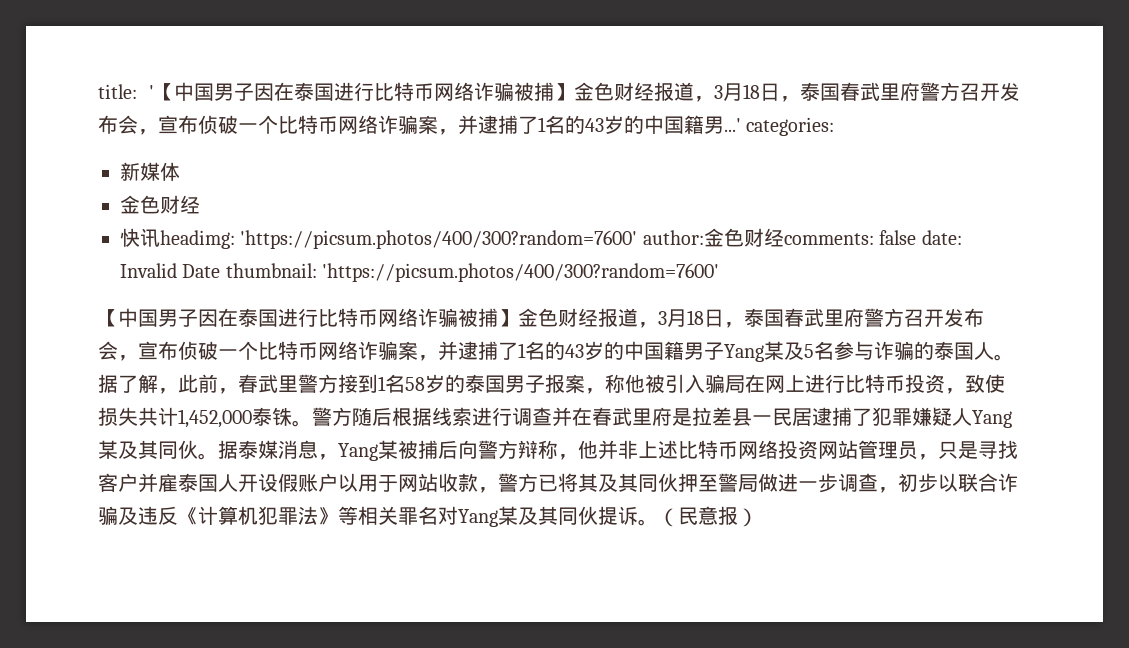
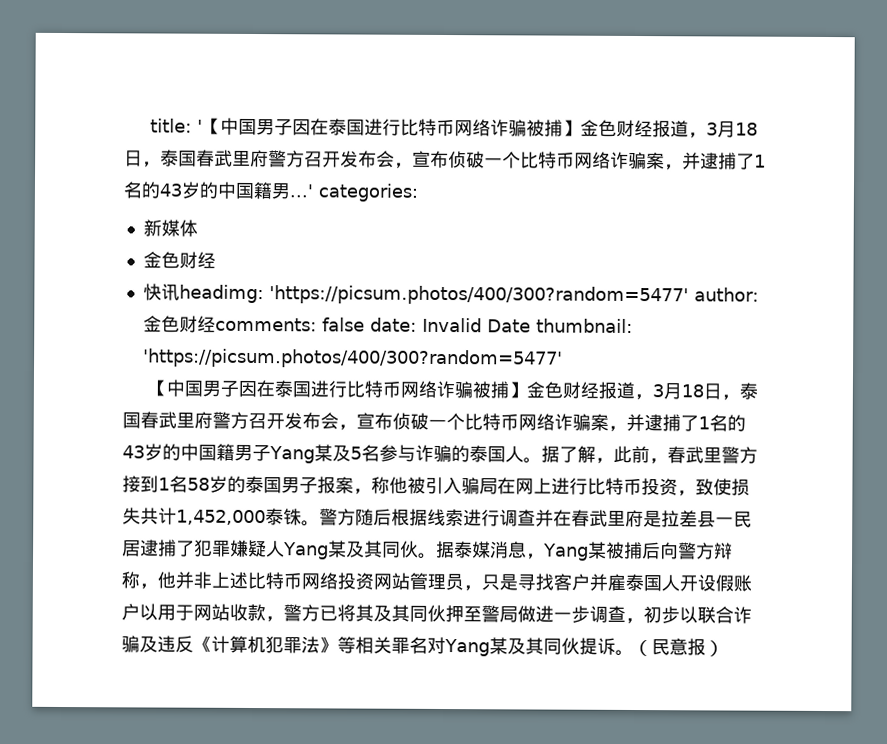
- 快讯headimg: 'https://picsum.photos/400/300?random=7600' author:金色财经comments: false date: Invalid Date thumbnail: 'https://picsum.photos/400/300?random=7600'
+ 快讯headimg: 'https://picsum.photos/400/300?random=5477' author:金色财经comments: false date: Invalid Date thumbnail: 'https://picsum.photos/400/300?random=5477'

